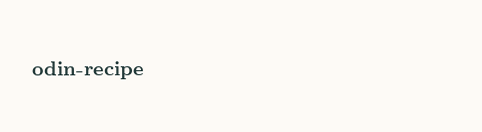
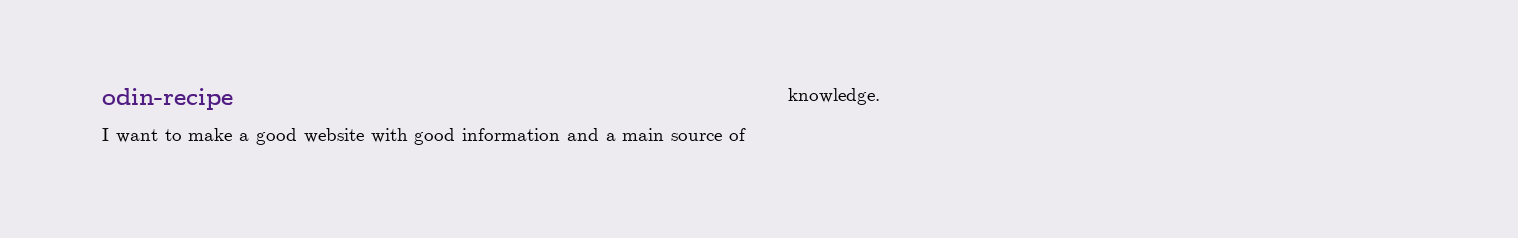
+ I want to make a good website with good information and a main source of knowledge.

